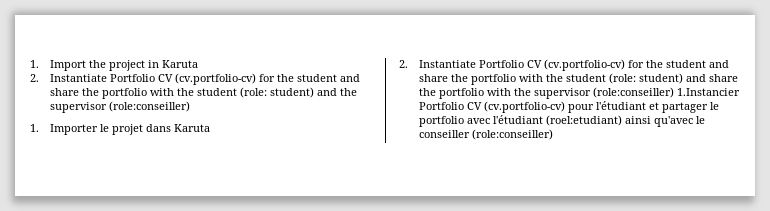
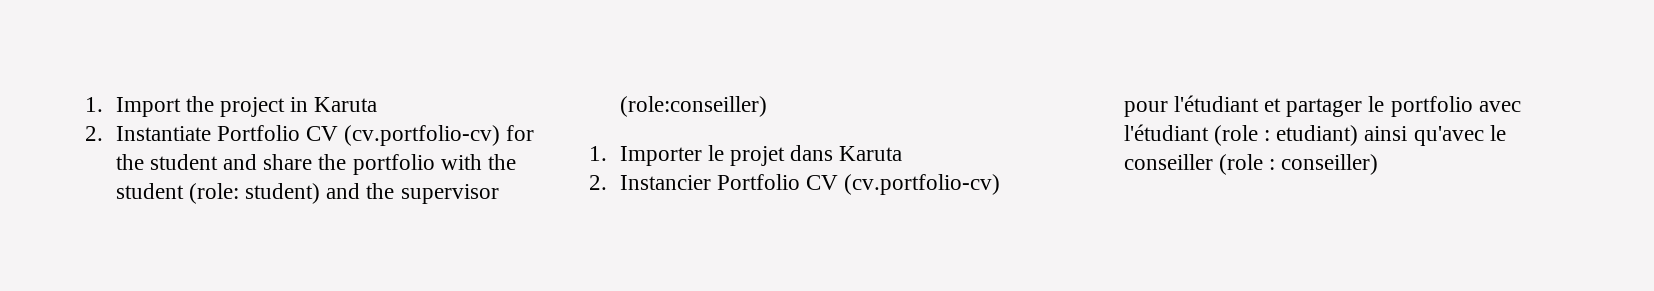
- 2. Instantiate Portfolio CV (cv.portfolio-cv) for the student and share the portfolio with the student (role: student) and share the portfolio with the supervisor (role:conseiller) 1.Instancier Portfolio CV (cv.portfolio-cv) pour l'étudiant et partager le portfolio avec l'étudiant (roel:etudiant) ainsi qu'avec le conseiller (role:conseiller)
+ 2. Instancier Portfolio CV (cv.portfolio-cv) pour l'étudiant et partager le portfolio avec l'étudiant (role : etudiant) ainsi qu'avec le conseiller (role : conseiller)

